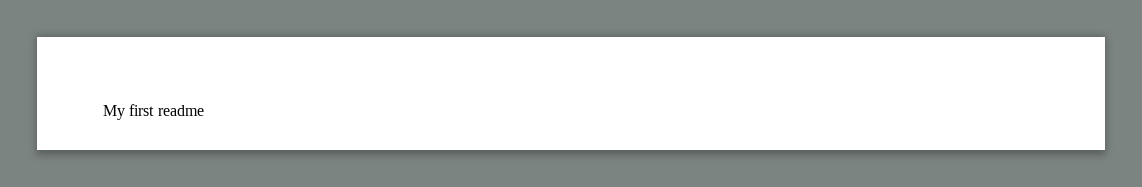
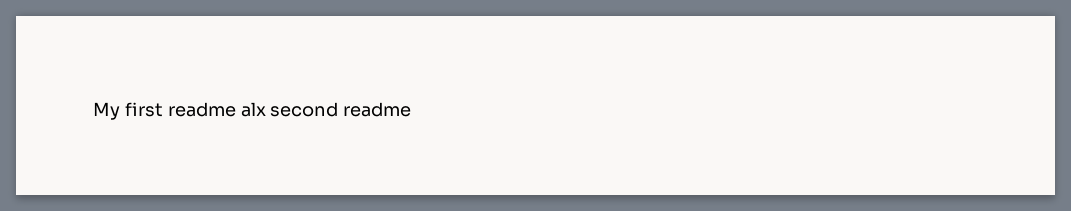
- My first readme
+ My first readme alx second readme

